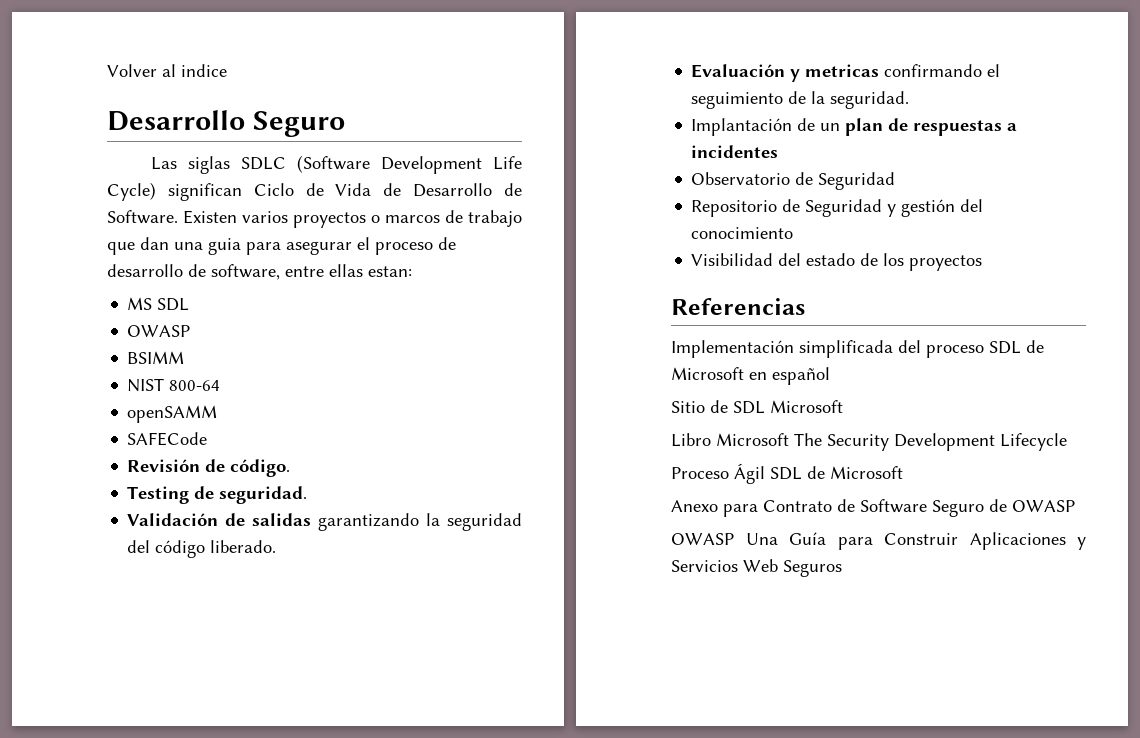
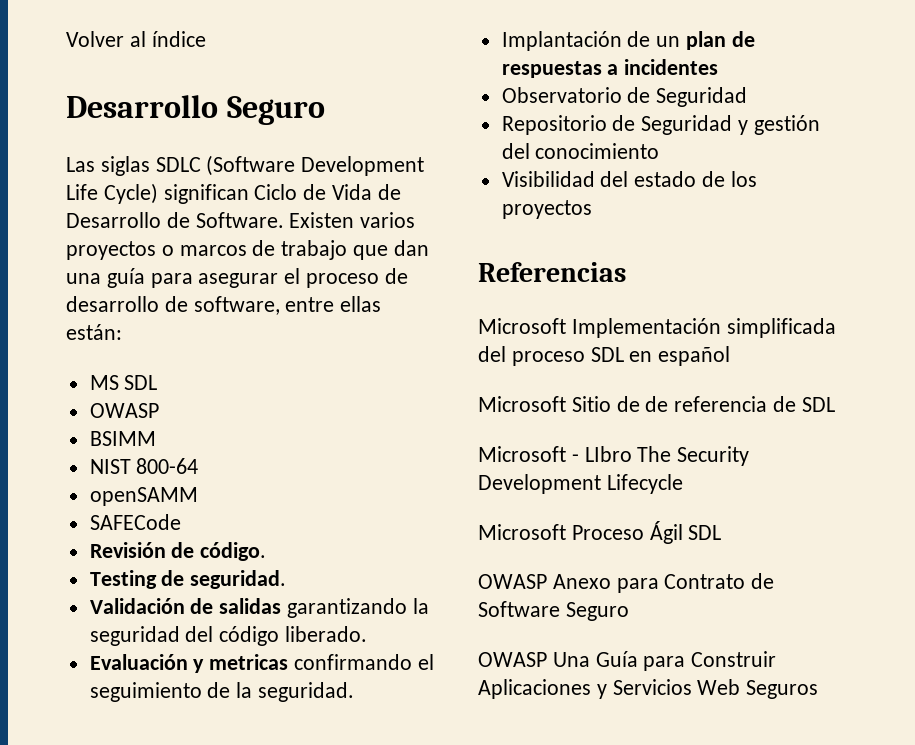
- Volver al indice
+ Volver al índice
- Existen varios proyectos o marcos de trabajo que dan una guia para asegurar el proceso de desarrollo de software, entre ellas estan:
+ Existen varios proyectos o marcos de trabajo que dan una guía para asegurar el proceso de desarrollo de software, entre ellas están:
- Implementación simplificada del proceso SDL de Microsoft en español
+ Microsoft Implementación simplificada del proceso SDL en español
- Sitio de SDL Microsoft
- Libro Microsoft The Security Development Lifecycle
+ Microsoft Sitio de de referencia de SDL
+ Microsoft - LIbro The Security Development Lifecycle
- Proceso Ágil SDL de Microsoft
- Anexo para Contrato de Software Seguro de OWASP
+ Microsoft Proceso Ágil SDL
+ OWASP Anexo para Contrato de Software Seguro

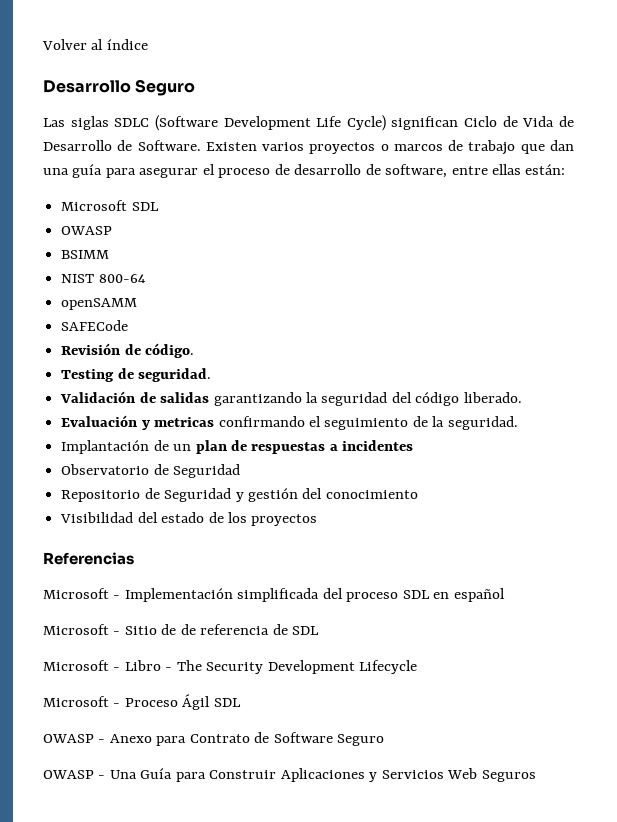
- MS SDL
+ Microsoft SDL
- Microsoft Implementación simplificada del proceso SDL en español
+ Microsoft - Implementación simplificada del proceso SDL en español
- Microsoft Sitio de de referencia de SDL
+ Microsoft - Sitio de de referencia de SDL
- Microsoft - LIbro The Security Development Lifecycle
+ Microsoft - Libro - The Security Development Lifecycle
- Microsoft Proceso Ágil SDL
+ Microsoft - Proceso Ágil SDL
- OWASP Anexo para Contrato de Software Seguro
+ OWASP - Anexo para Contrato de Software Seguro
- OWASP Una Guía para Construir Aplicaciones y Servicios Web Seguros
+ OWASP - Una Guía para Construir Aplicaciones y Servicios Web Seguros

